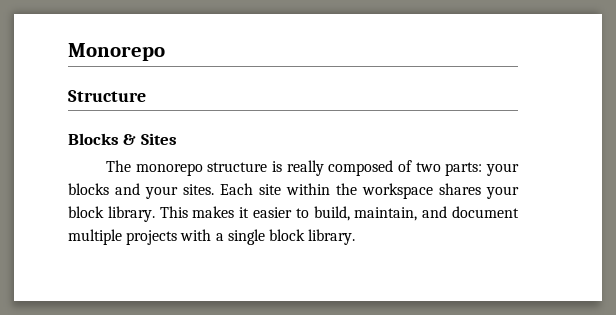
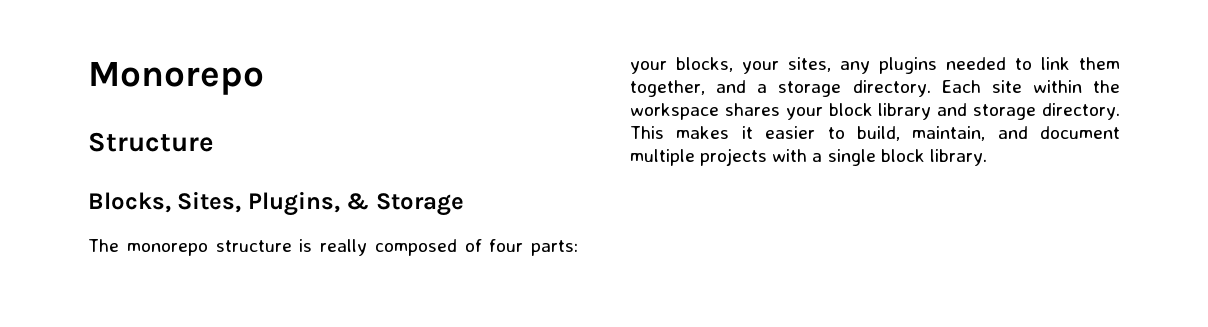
- Blocks & Sites
+ Blocks, Sites, Plugins, & Storage
- The monorepo structure is really composed of two parts: your blocks and your sites.
+ The monorepo structure is really composed of four parts: your blocks, your sites, any plugins needed to link them together, and a storage directory.
- Each site within the workspace shares your block library.
+ Each site within the workspace shares your block library and storage directory.

